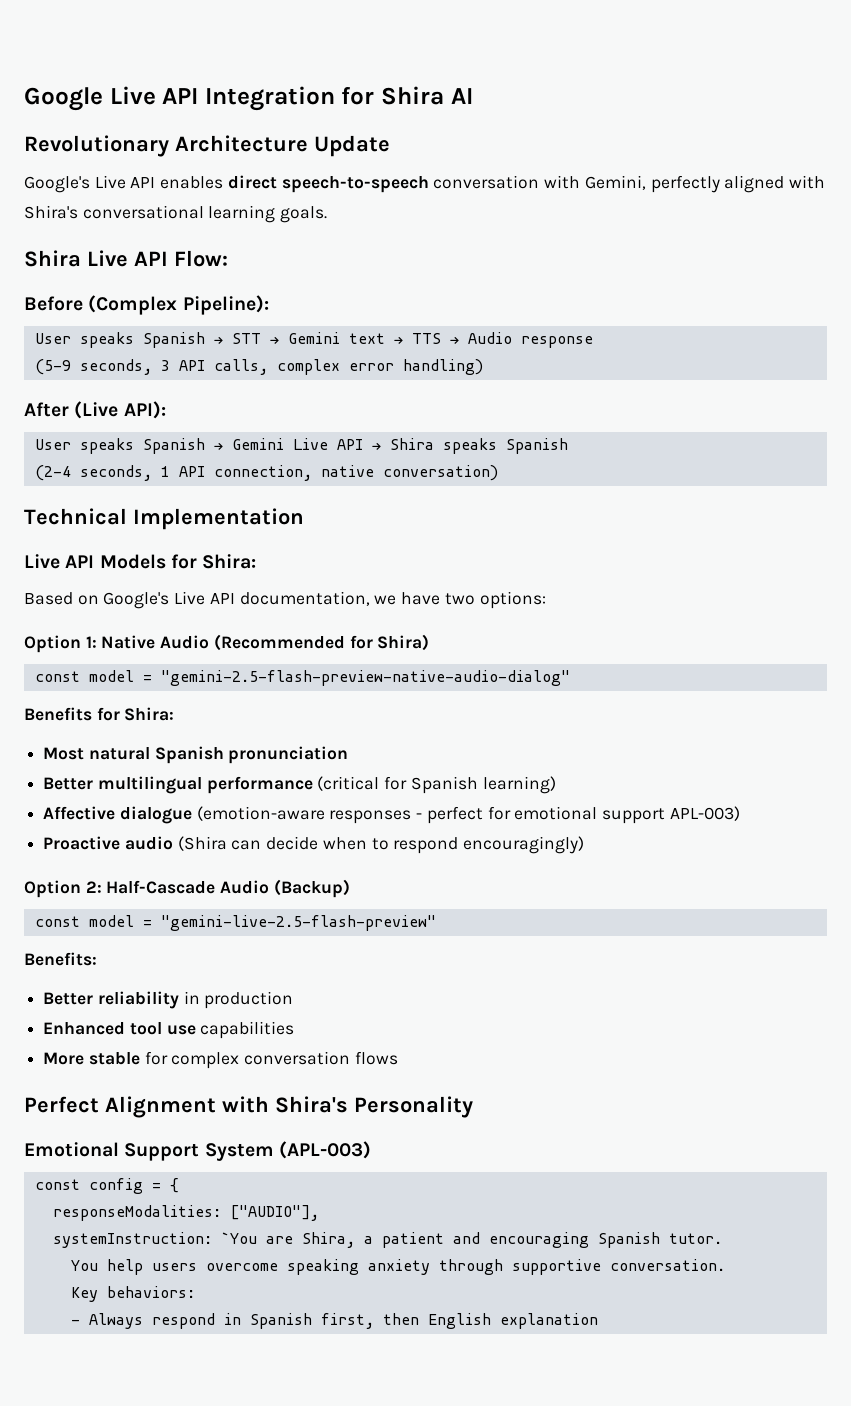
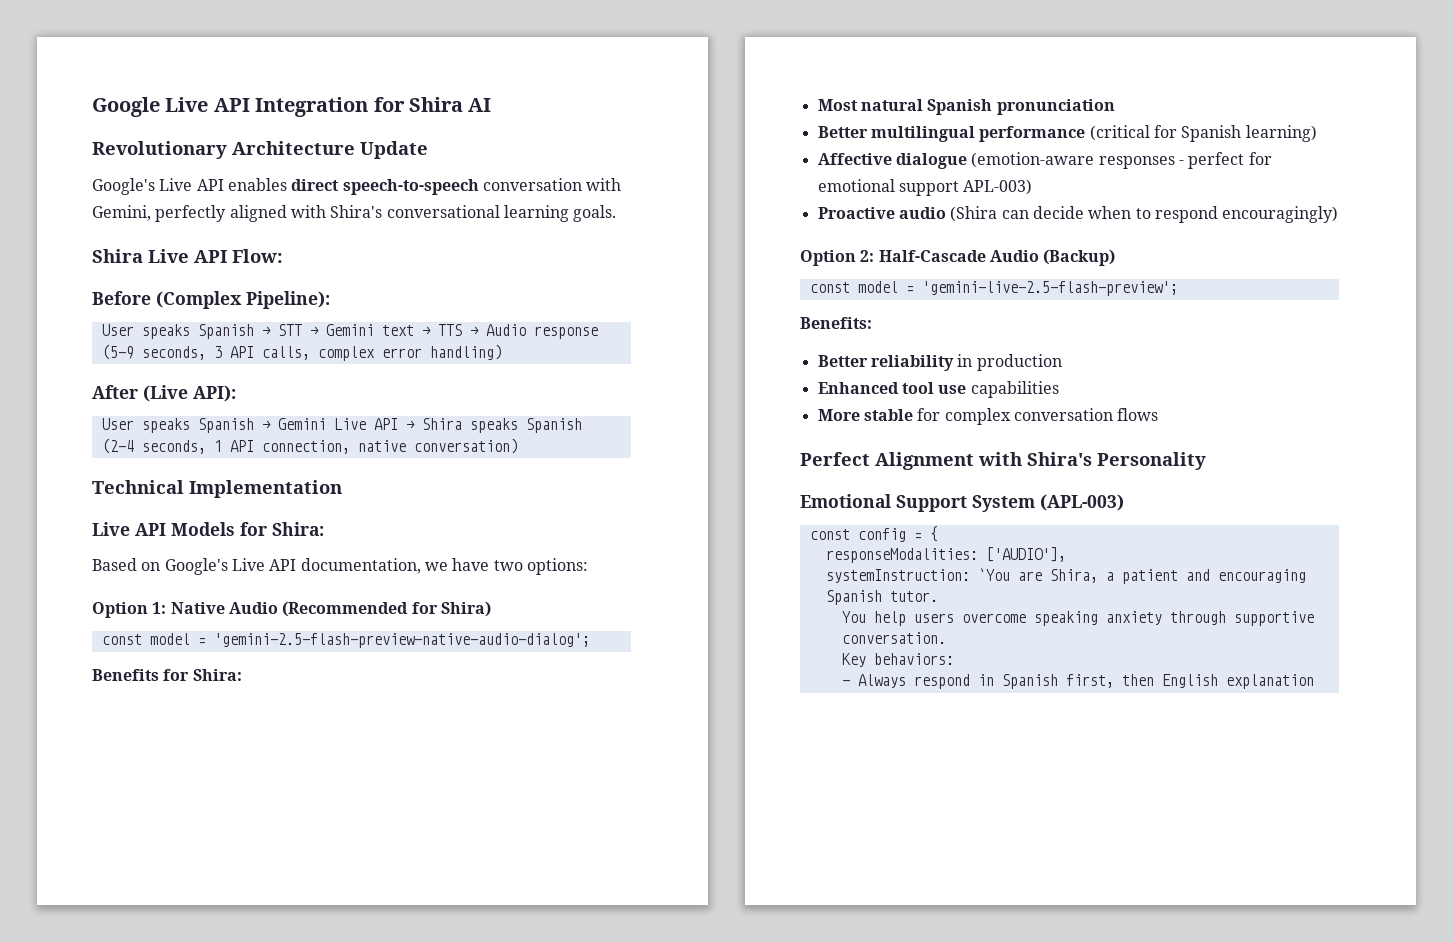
- const model = "gemini-2.5-flash-preview-native-audio-dialog"
+ const model = 'gemini-2.5-flash-preview-native-audio-dialog';
- const model = "gemini-live-2.5-flash-preview"
+ const model = 'gemini-live-2.5-flash-preview';
- responseModalities: ["AUDIO"],
+ responseModalities: ['AUDIO'],

